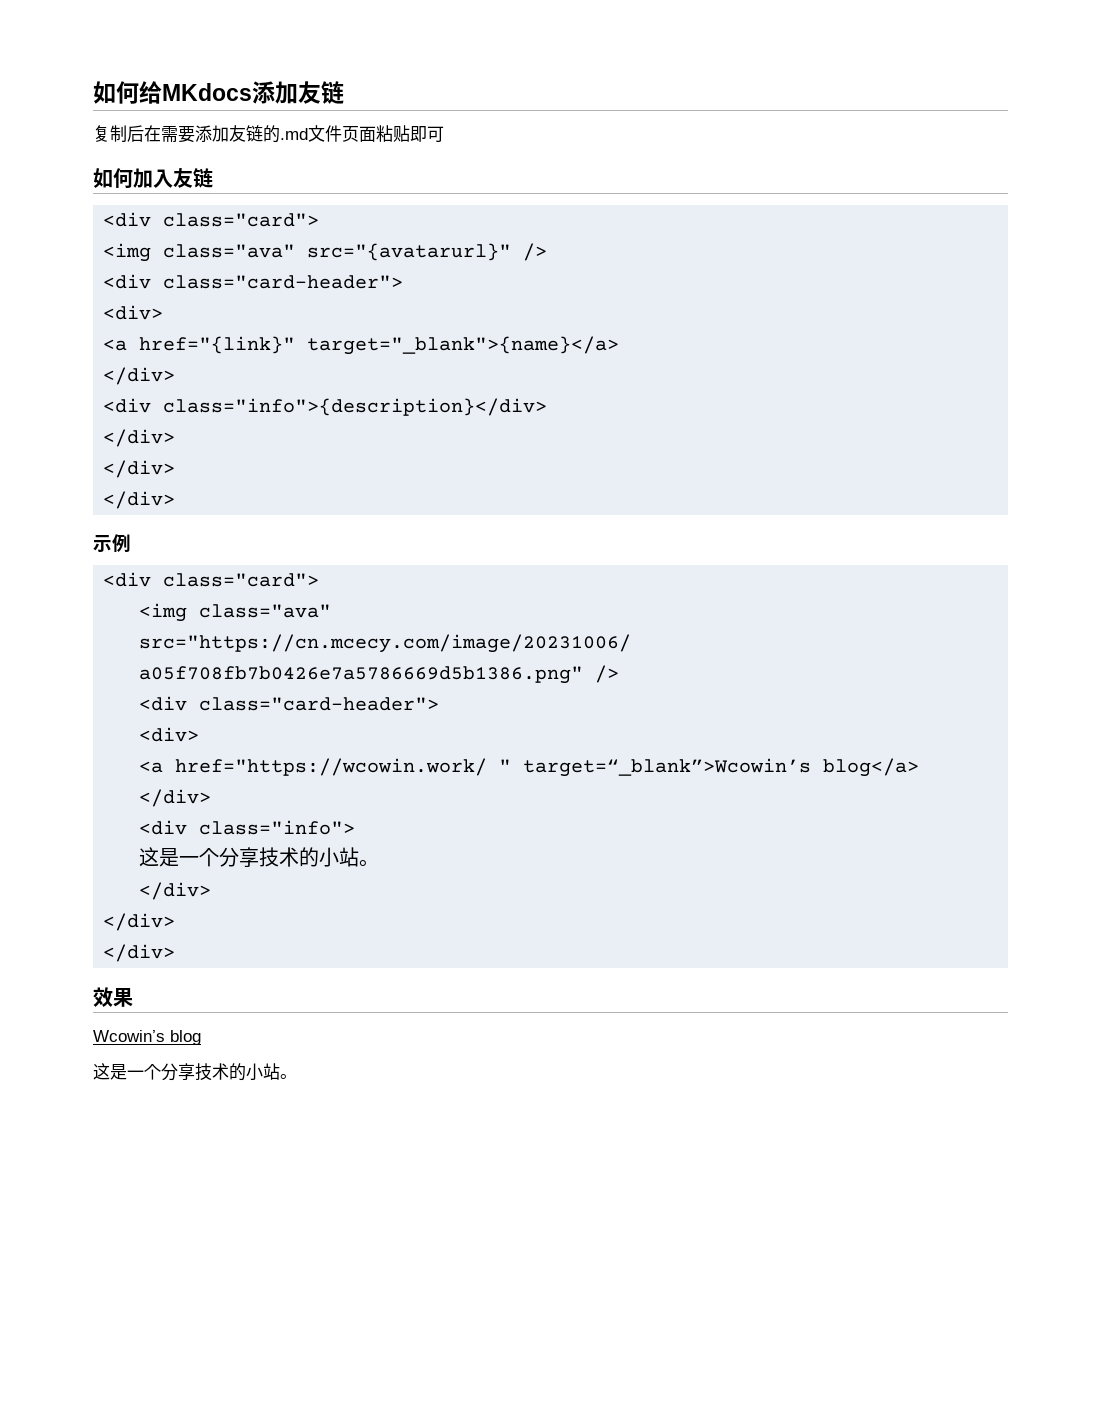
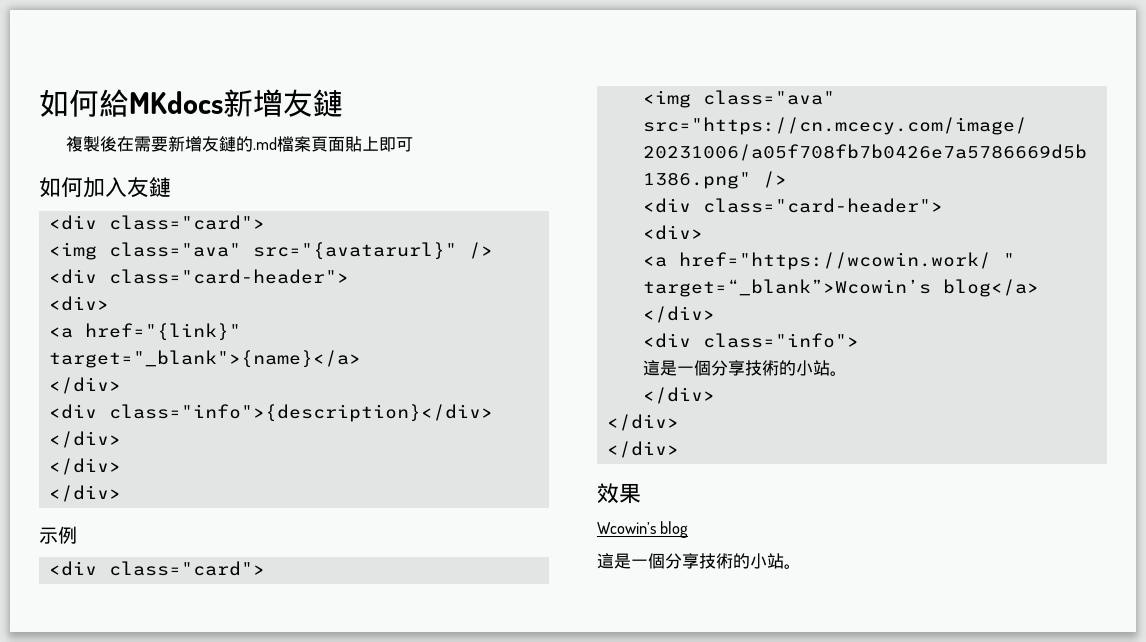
- 如何给MKdocs添加友链
- 复制后在需要添加友链的.md文件页面粘贴即可
+ 如何給MKdocs新增友鏈
+ 複製後在需要新增友鏈的.md檔案頁面貼上即可
- 如何加入友链
+ 如何加入友鏈
  <div class="info">
- 这是一个分享技术的小站。
+ 這是一個分享技術的小站。
  Wcowin’s blog
- 这是一个分享技术的小站。
+ 這是一個分享技術的小站。

